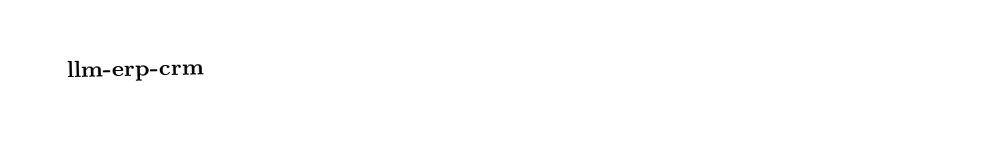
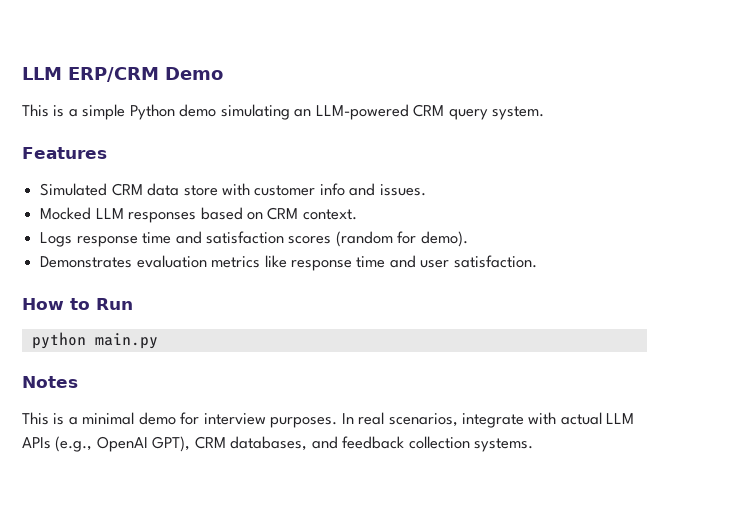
- llm-erp-crm
+ LLM ERP/CRM Demo
+ This is a simple Python demo simulating an LLM-powered CRM query system.
+ Features
+ Simulated CRM data store with customer info and issues.
+ Mocked LLM responses based on CRM context.
+ Logs response time and satisfaction scores (random for demo).
+ Demonstrates evaluation metrics like response time and user satisfaction.
+ How to Run
+ python main.py
+ Notes
+ This is a minimal demo for interview purposes. In real scenarios, integrate with actual LLM APIs (e.g., OpenAI GPT), CRM databases, and feedback collection systems.

